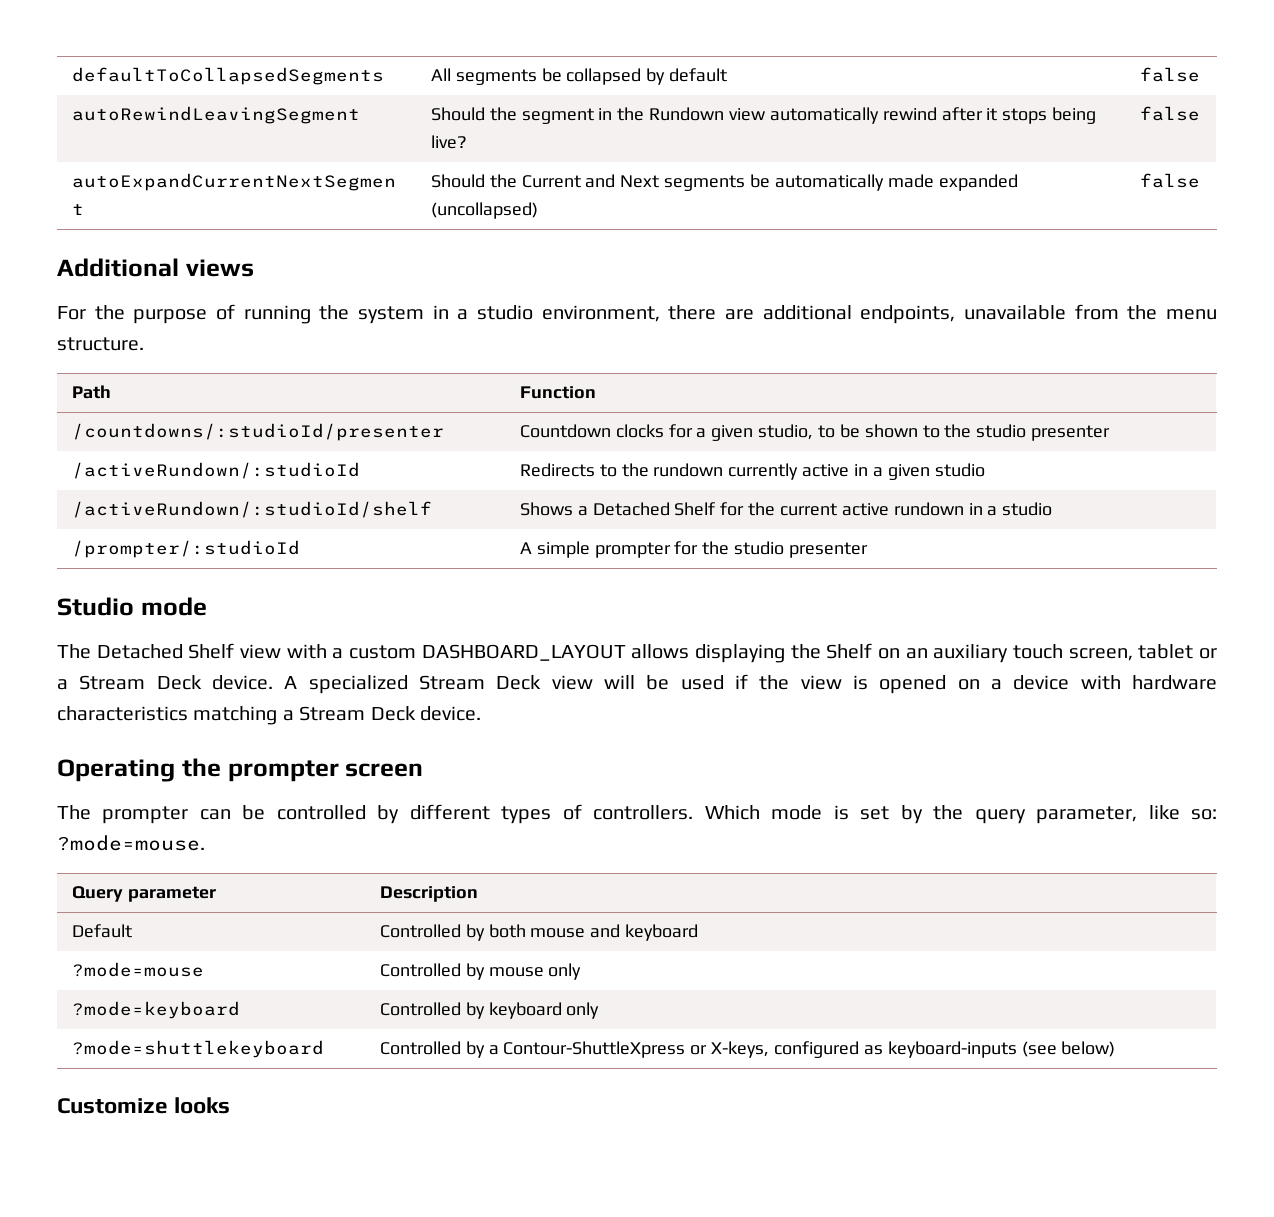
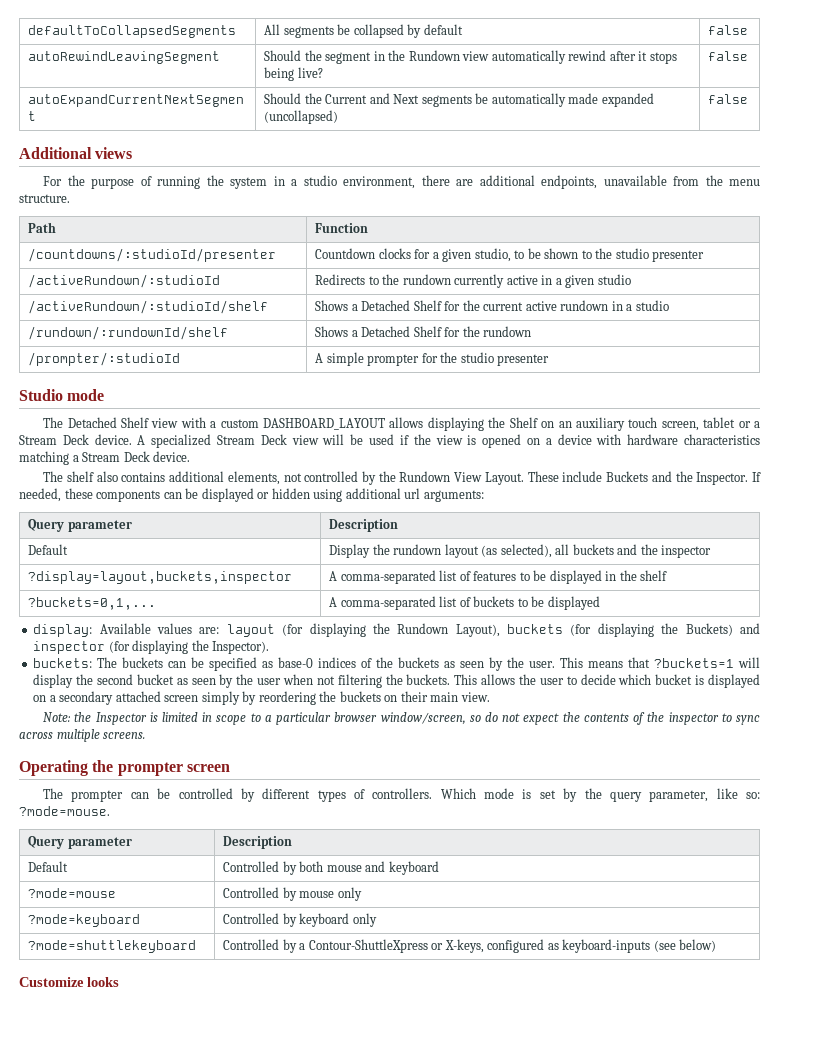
+ /rundown/:rundownId/shelf | Shows a Detached Shelf for the rundown
+ The shelf also contains additional elements, not controlled by the Rundown View Layout. These include Buckets and the Inspector. If needed, these components can be displayed or hidden using additional url arguments:
+ Query parameter | Description
+ Default | Display the rundown layout (as selected), all buckets and the inspector
+ ?display=layout,buckets,inspector | A comma-separated list of features to be displayed in the shelf
+ ?buckets=0,1,... | A comma-separated list of buckets to be displayed
+ display: Available values are: layout (for displaying the Rundown Layout), buckets (for displaying the Buckets) and inspector (for displaying the Inspector).
+ buckets: The buckets can be specified as base-0 indices of the buckets as seen by the user. This means that ?buckets=1 will display the second bucket as seen by the user when not filtering the buckets. This allows the user to decide which bucket is displayed on a secondary attached screen simply by reordering the buckets on their main view.
+ Note: the Inspector is limited in scope to a particular browser window/screen, so do not expect the contents of the inspector to sync across multiple screens.

